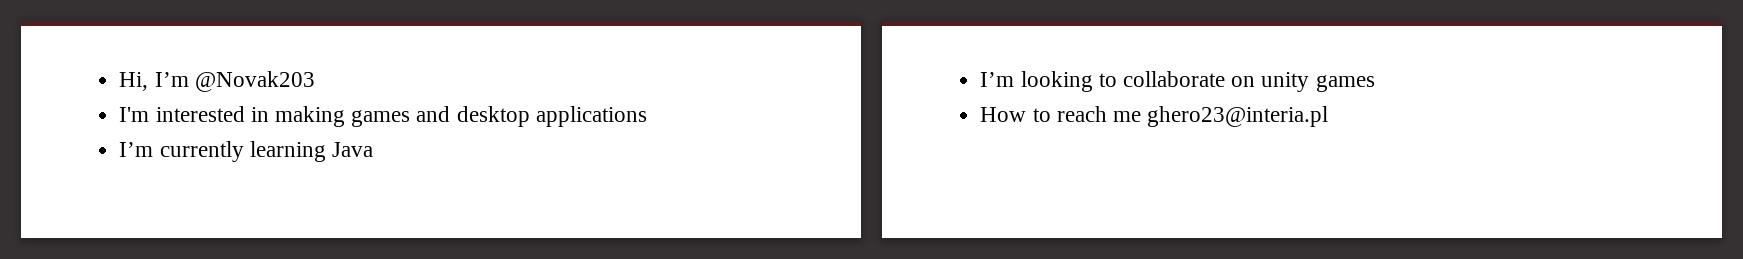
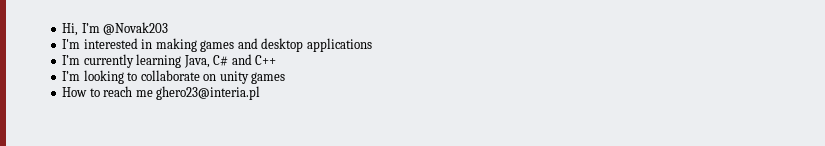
- I’m currently learning Java
+ I’m currently learning Java, C# and C++

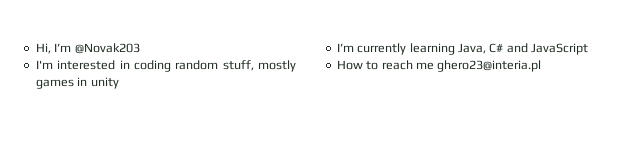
- I'm interested in making games and desktop applications
+ I'm interested in coding random stuff, mostly games in unity
- I’m currently learning Java, C# and C++
- I’m looking to collaborate on unity games
+ I’m currently learning Java, C# and JavaScript

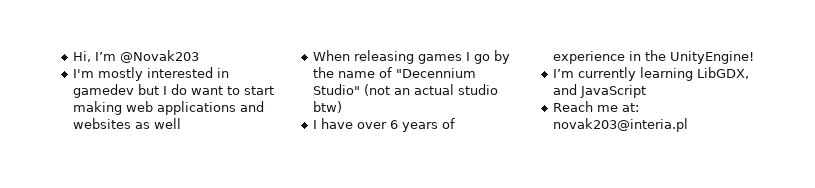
- I'm interested in coding random stuff, mostly games in unity
+ I'm mostly interested in gamedev but I do want to start making web applications and websites as well
+ When releasing games I go by the name of "Decennium Studio" (not an actual studio btw)
+ I have over 6 years of experience in the UnityEngine!
- I’m currently learning Java, C# and JavaScript
+ I’m currently learning LibGDX, and JavaScript
- How to reach me ghero23@interia.pl
+ Reach me at: novak203@interia.pl

